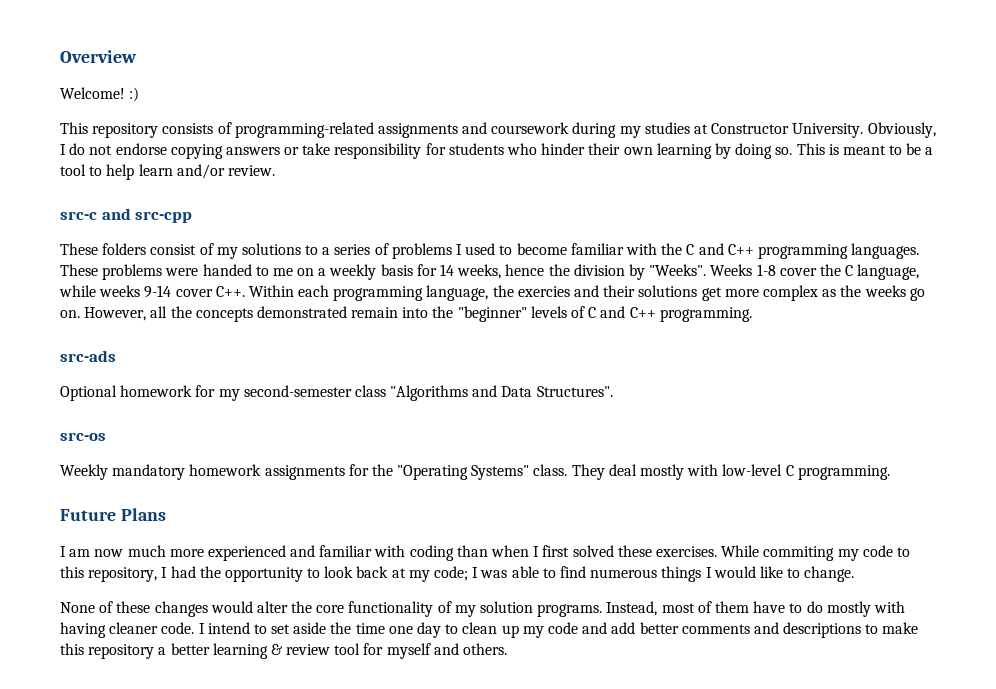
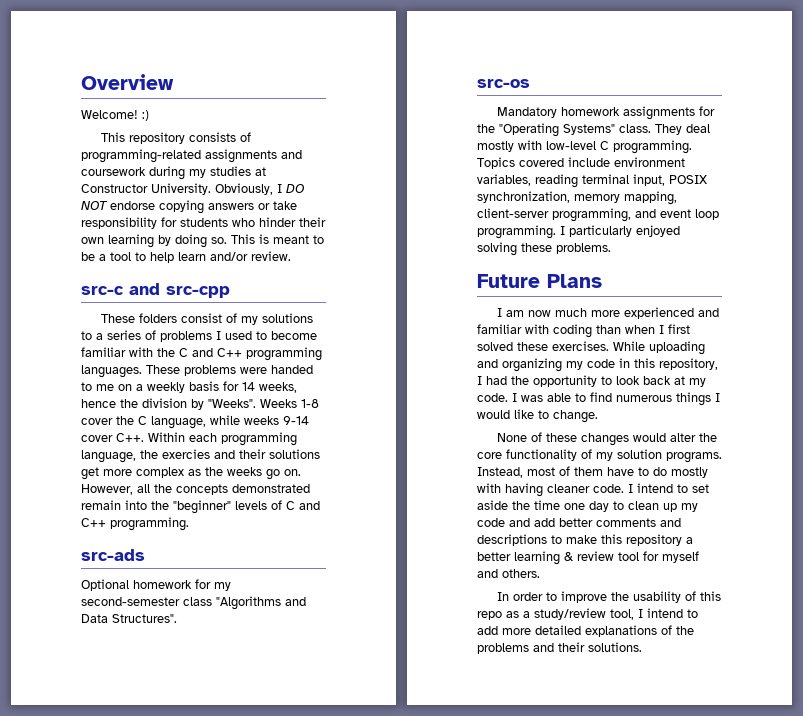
- Obviously, I do not endorse copying answers or take responsibility for students who hinder their own learning by doing so.
+ Obviously, I DO NOT endorse copying answers or take responsibility for students who hinder their own learning by doing so.
- Weekly mandatory homework assignments for the "Operating Systems" class.
+ Mandatory homework assignments for the "Operating Systems" class.
+ Topics covered include environment variables, reading terminal input, POSIX synchronization, memory mapping, client-server programming, and event loop programming. I particularly enjoyed solving these problems.
- While commiting my code to this repository, I had the opportunity to look back at my code; I was able to find numerous things I would like to change.
+ While uploading and organizing my code in this repository, I had the opportunity to look back at my code. I was able to find numerous things I would like to change.
+ In order to improve the usability of this repo as a study/review tool, I intend to add more detailed explanations of the problems and their solutions.

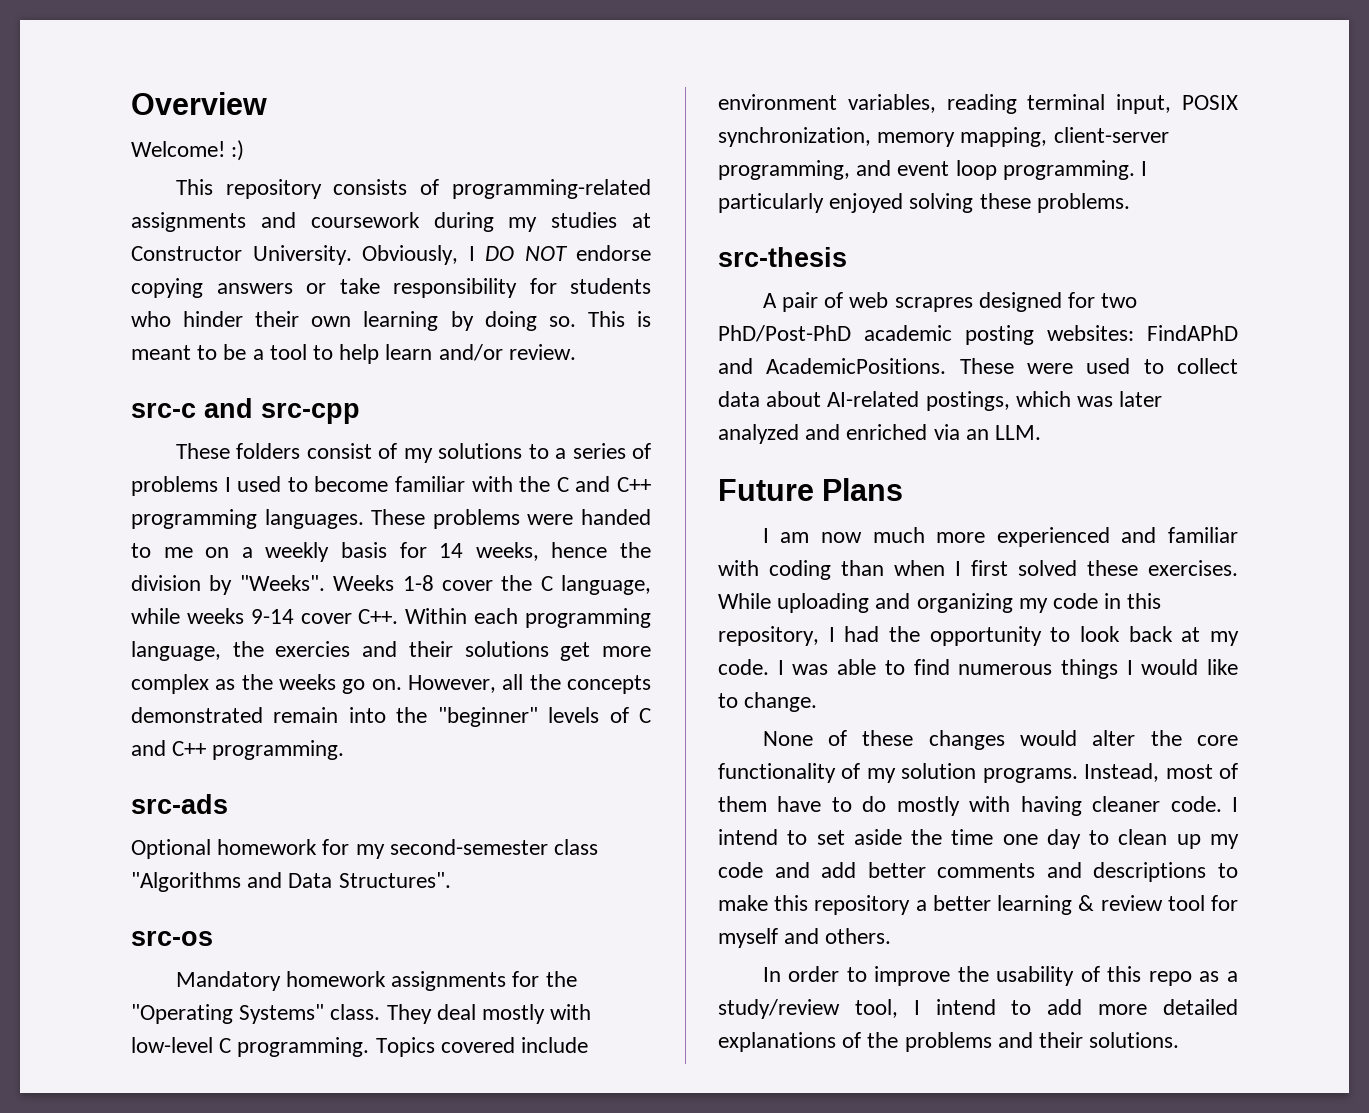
+ src-thesis
+ A pair of web scrapres designed for two PhD/Post-PhD academic posting websites: FindAPhD and AcademicPositions. These were used to collect data about AI-related postings, which was later analyzed and enriched via an LLM.

